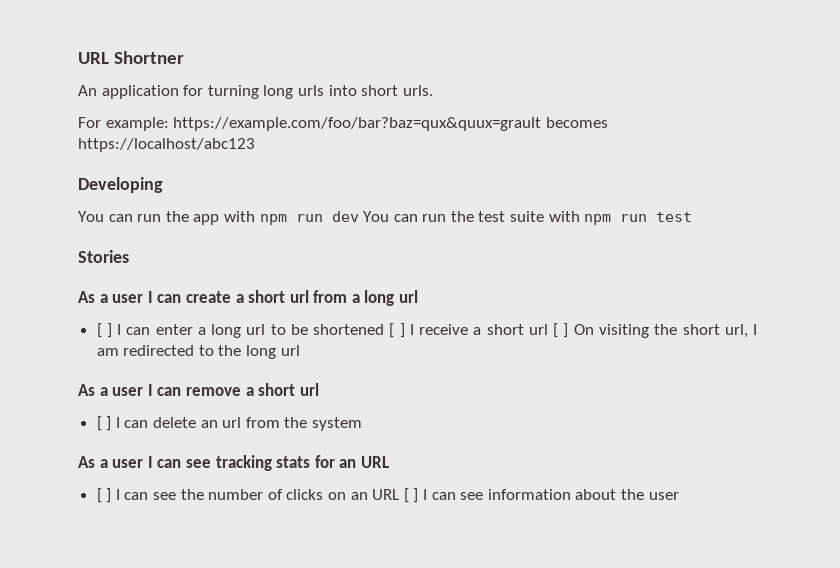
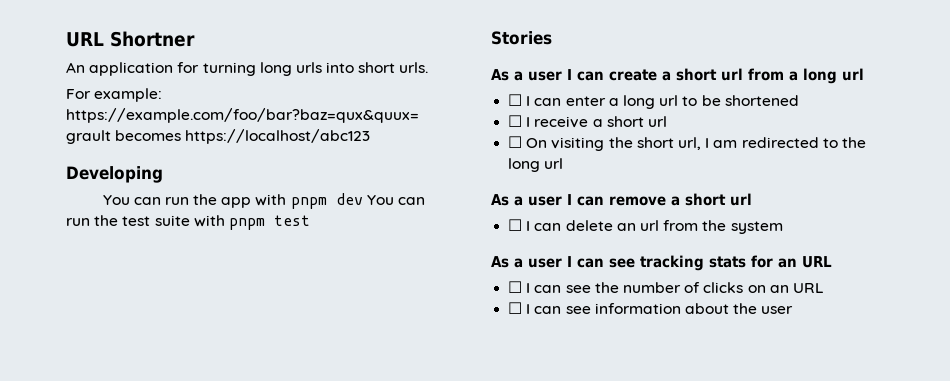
- You can run the app with npm run dev You can run the test suite with npm run test
+ You can run the app with pnpm dev You can run the test suite with pnpm test
- [ ] I can enter a long url to be shortened [ ] I receive a short url [ ] On visiting the short url, I am redirected to the long url
+ ☐ I can enter a long url to be shortened
+ ☐ I receive a short url
+ ☐ On visiting the short url, I am redirected to the long url
- [ ] I can delete an url from the system
+ ☐ I can delete an url from the system
- [ ] I can see the number of clicks on an URL [ ] I can see information about the user
+ ☐ I can see the number of clicks on an URL
+ ☐ I can see information about the user

